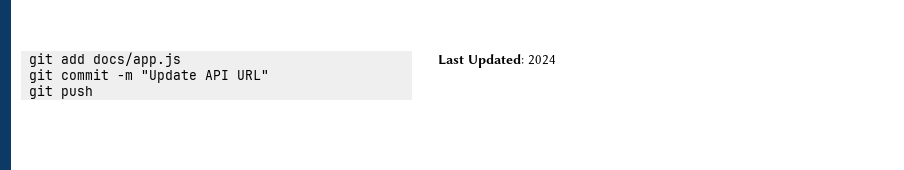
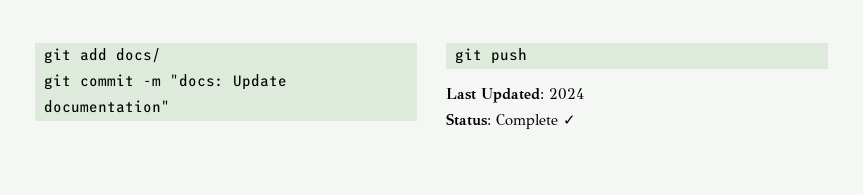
- git add docs/app.js
+ git add docs/
- git commit -m "Update API URL"
+ git commit -m "docs: Update documentation"
+ Status: Complete ✓

